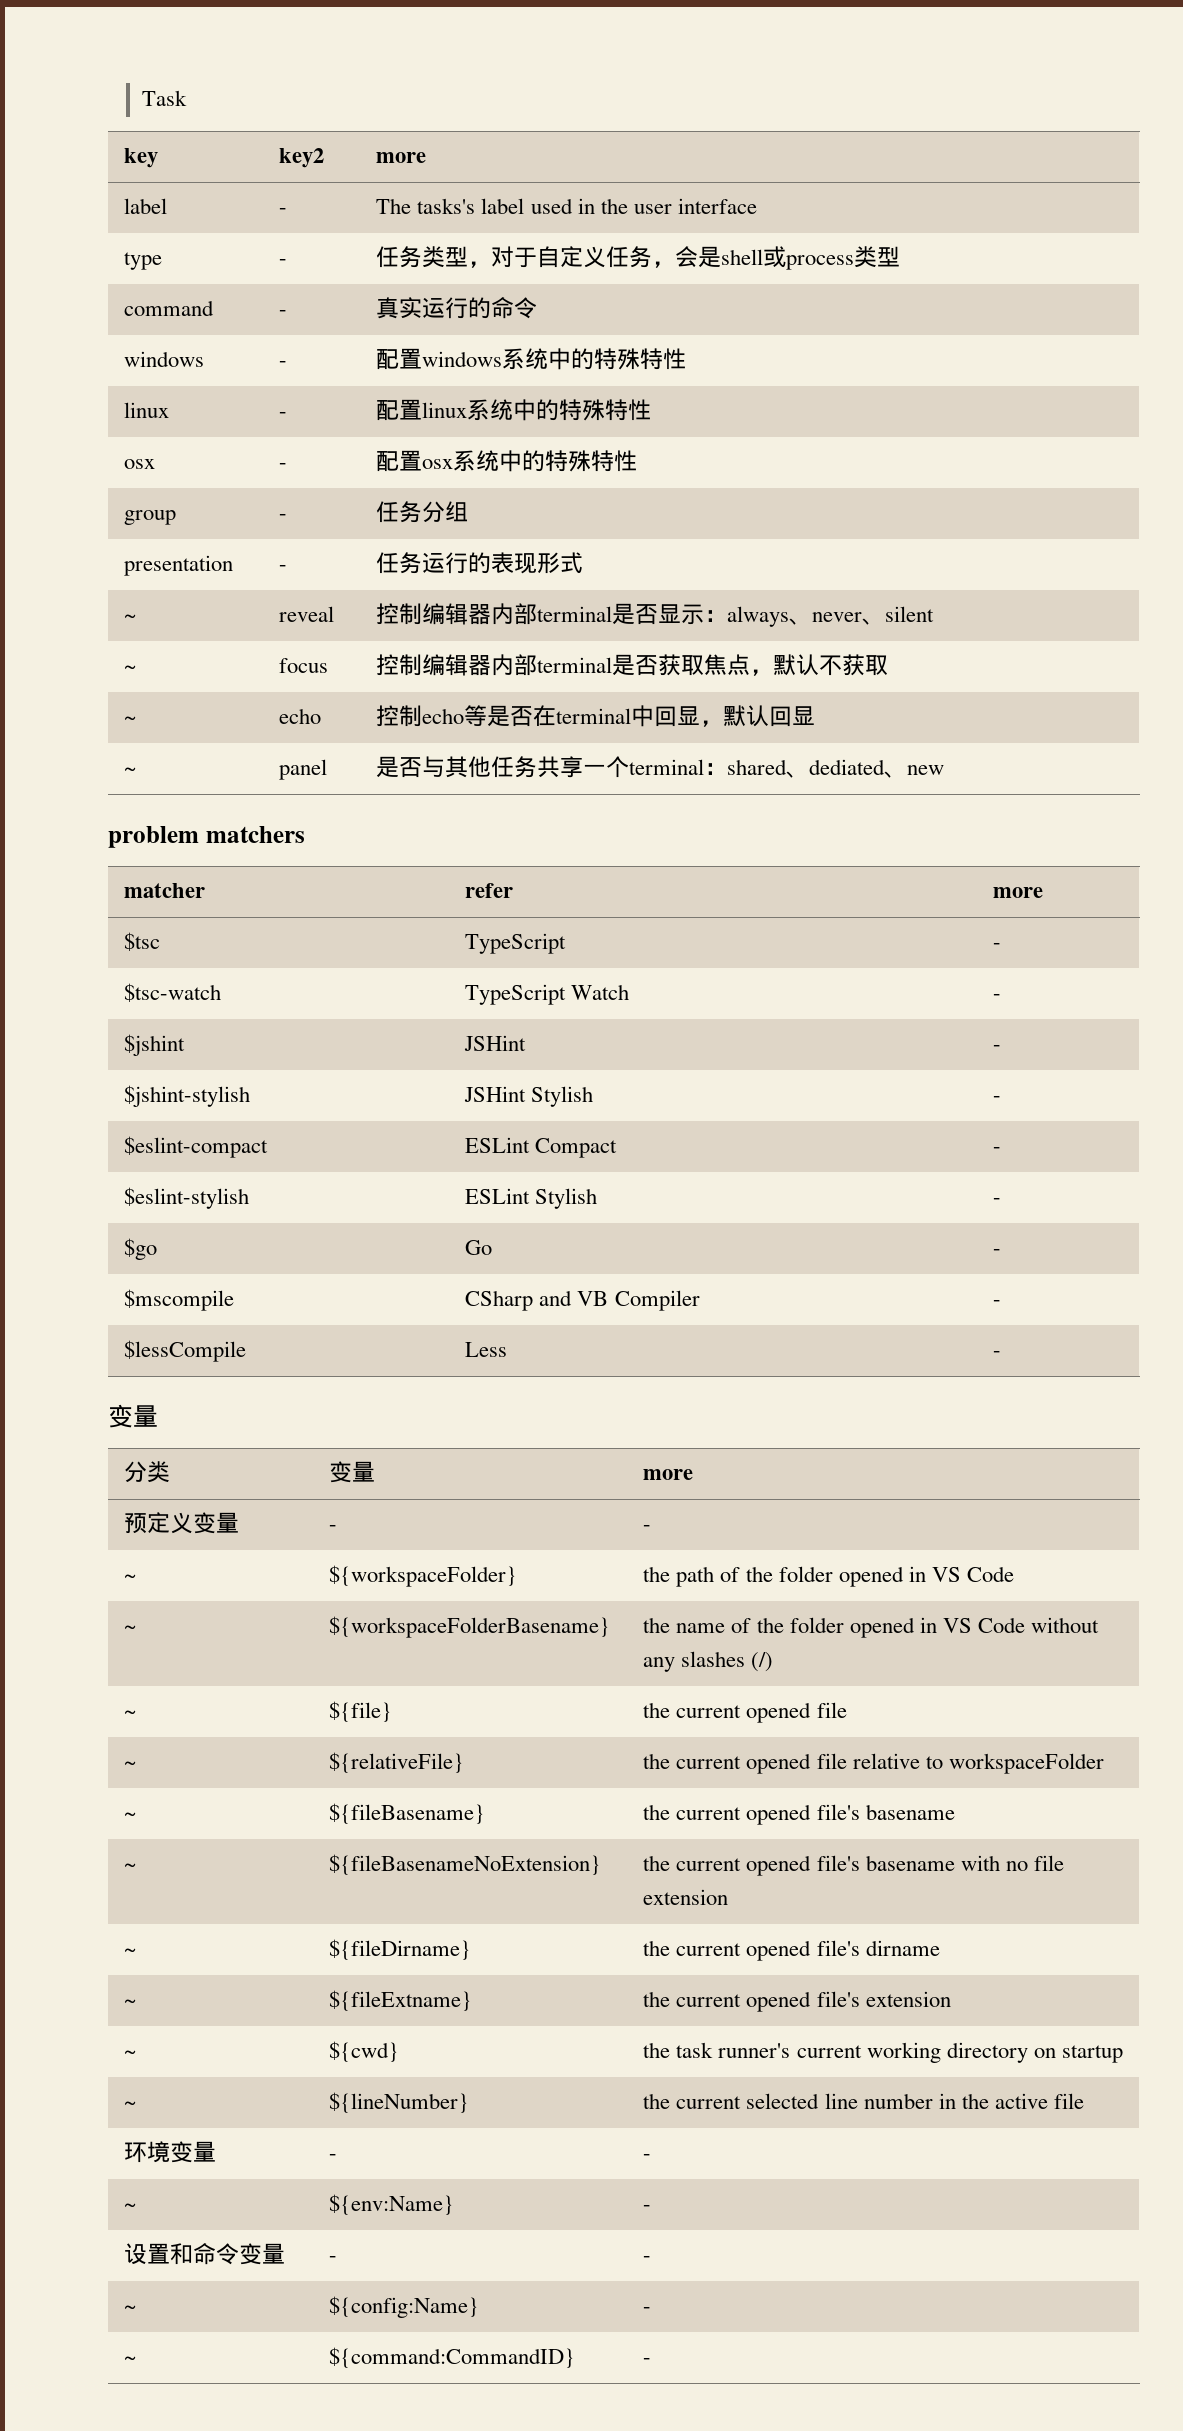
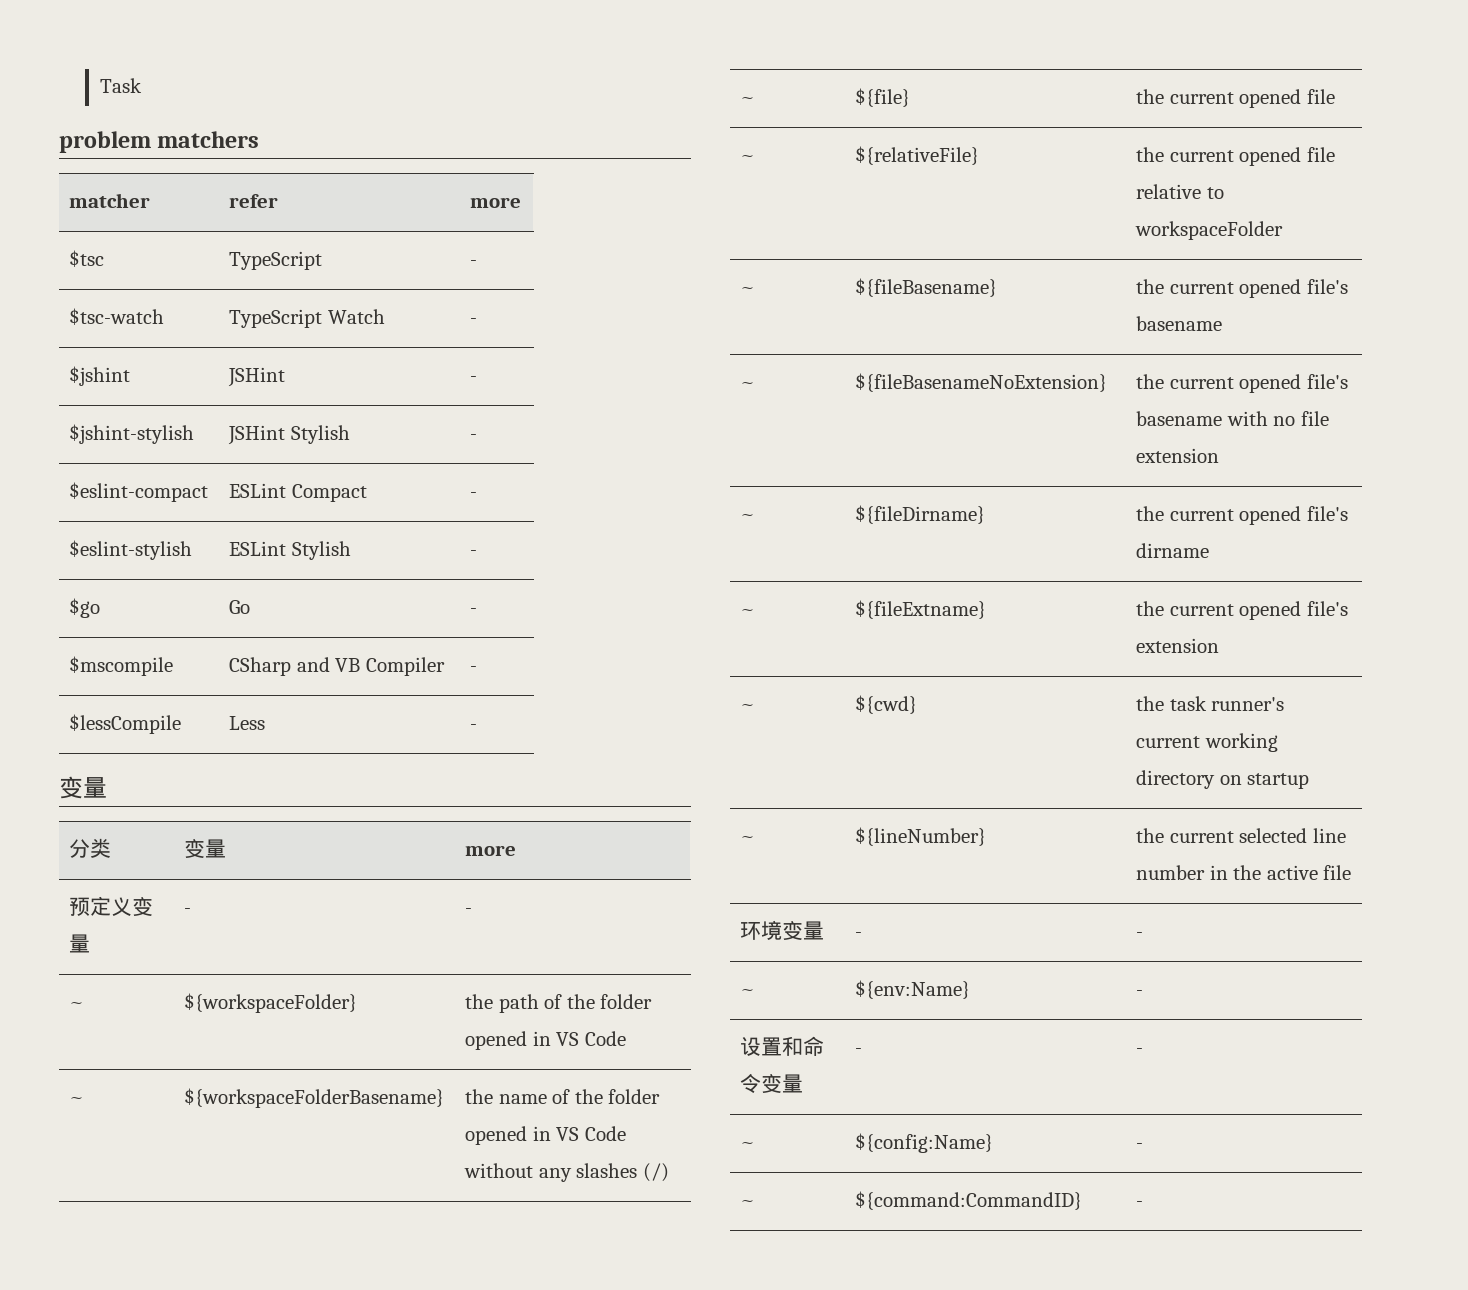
- key | key2 | more
- label | - | The tasks's label used in the user interface
- type | - | 任务类型，对于自定义任务，会是shell或process类型
- command | - | 真实运行的命令
- windows | - | 配置windows系统中的特殊特性
- linux | - | 配置linux系统中的特殊特性
- osx | - | 配置osx系统中的特殊特性
- group | - | 任务分组
- presentation | - | 任务运行的表现形式
- ~ | reveal | 控制编辑器内部terminal是否显示：always、never、silent
- ~ | focus | 控制编辑器内部terminal是否获取焦点，默认不获取
- ~ | echo | 控制echo等是否在terminal中回显，默认回显
- ~ | panel | 是否与其他任务共享一个terminal：shared、dediated、new

